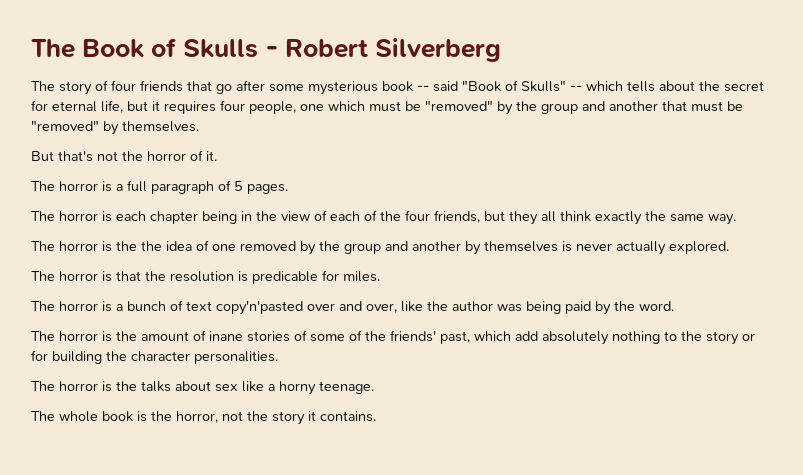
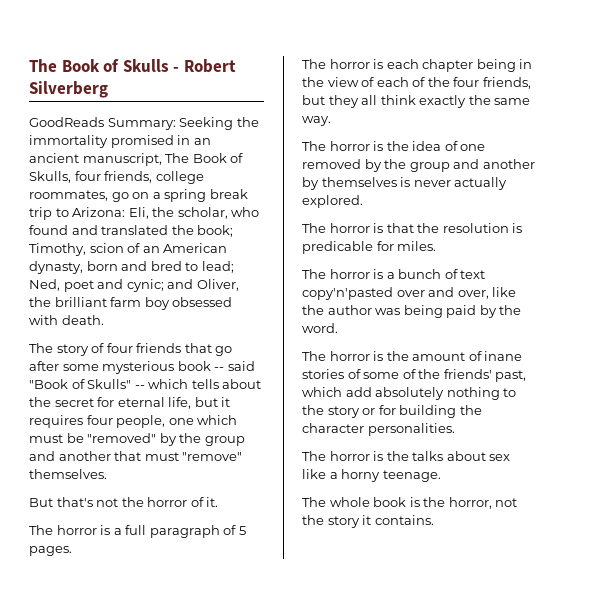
+ GoodReads Summary: Seeking the immortality promised in an ancient manuscript, The Book of Skulls, four friends, college roommates, go on a spring break trip to Arizona: Eli, the scholar, who found and translated the book; Timothy, scion of an American dynasty, born and bred to lead; Ned, poet and cynic; and Oliver, the brilliant farm boy obsessed with death.
- The story of four friends that go after some mysterious book -- said "Book of Skulls" -- which tells about the secret for eternal life, but it requires four people, one which must be "removed" by the group and another that must be "removed" by themselves.
+ The story of four friends that go after some mysterious book -- said "Book of Skulls" -- which tells about the secret for eternal life, but it requires four people, one which must be "removed" by the group and another that must "remove" themselves.
- The horror is the the idea of one removed by the group and another by themselves is never actually explored.
+ The horror is the idea of one removed by the group and another by themselves is never actually explored.

